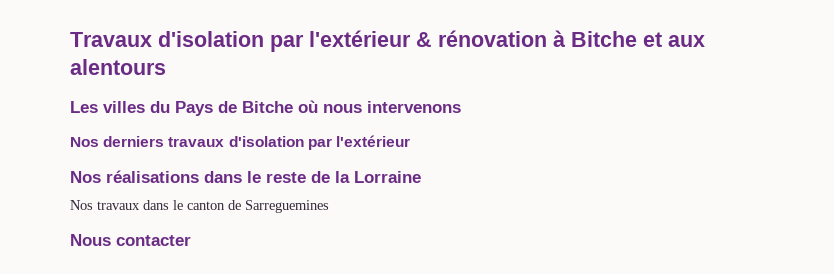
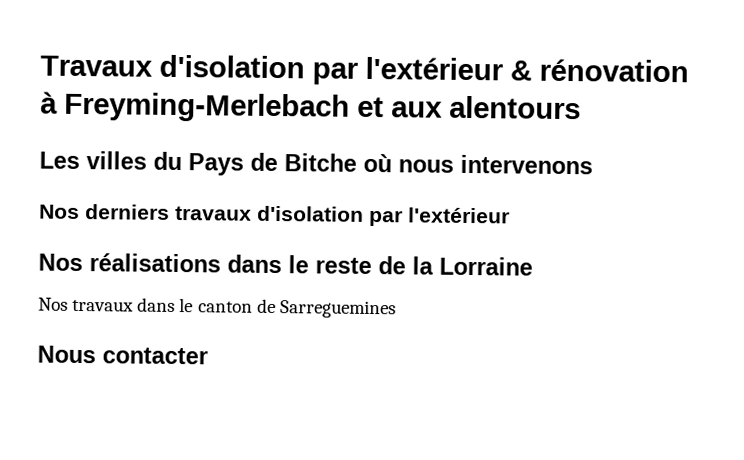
- Travaux d'isolation par l'extérieur & rénovation à Bitche et aux alentours
+ Travaux d'isolation par l'extérieur & rénovation à Freyming-Merlebach et aux alentours

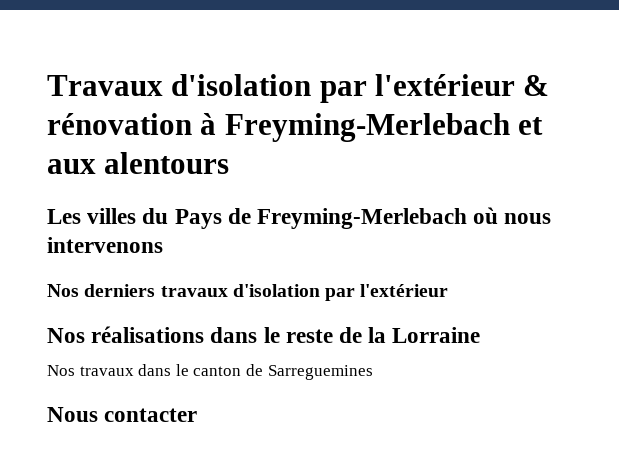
- Les villes du Pays de Bitche où nous intervenons
+ Les villes du Pays de Freyming-Merlebach où nous intervenons

